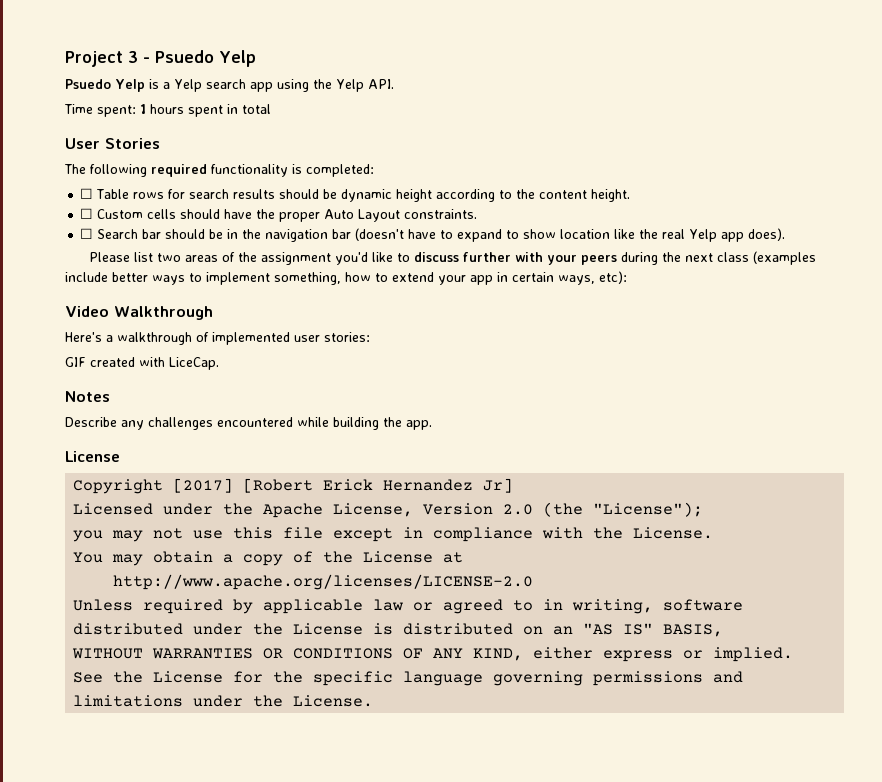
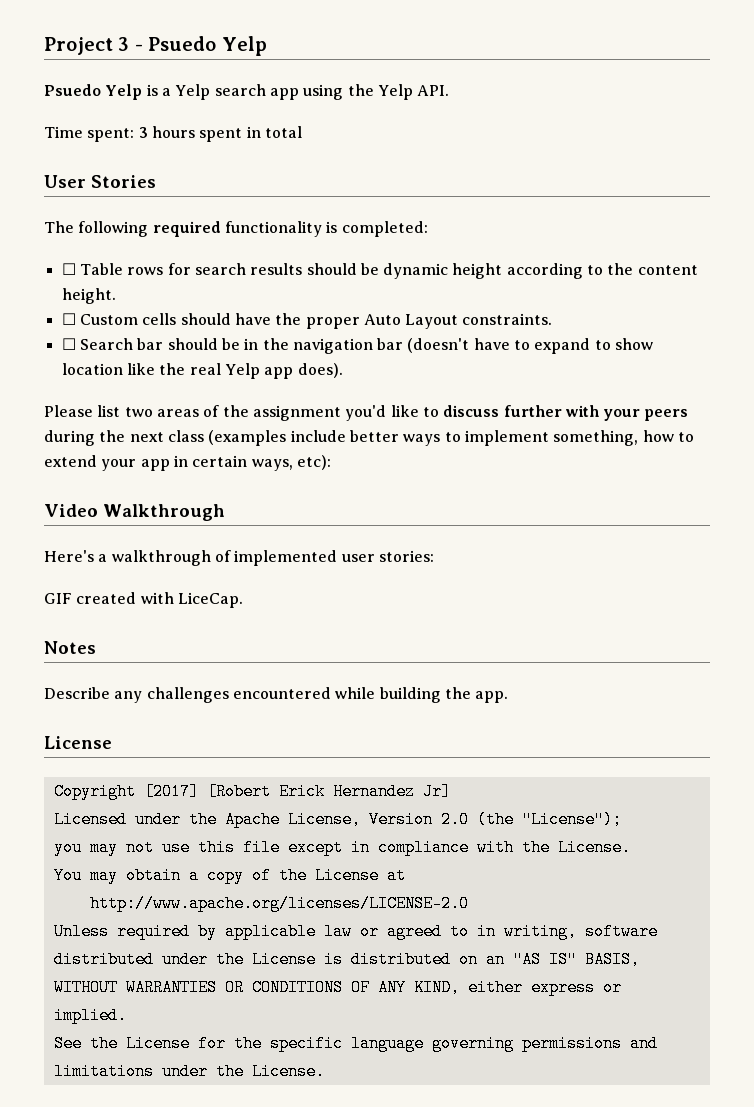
- Time spent: 1 hours spent in total
+ Time spent: 3 hours spent in total

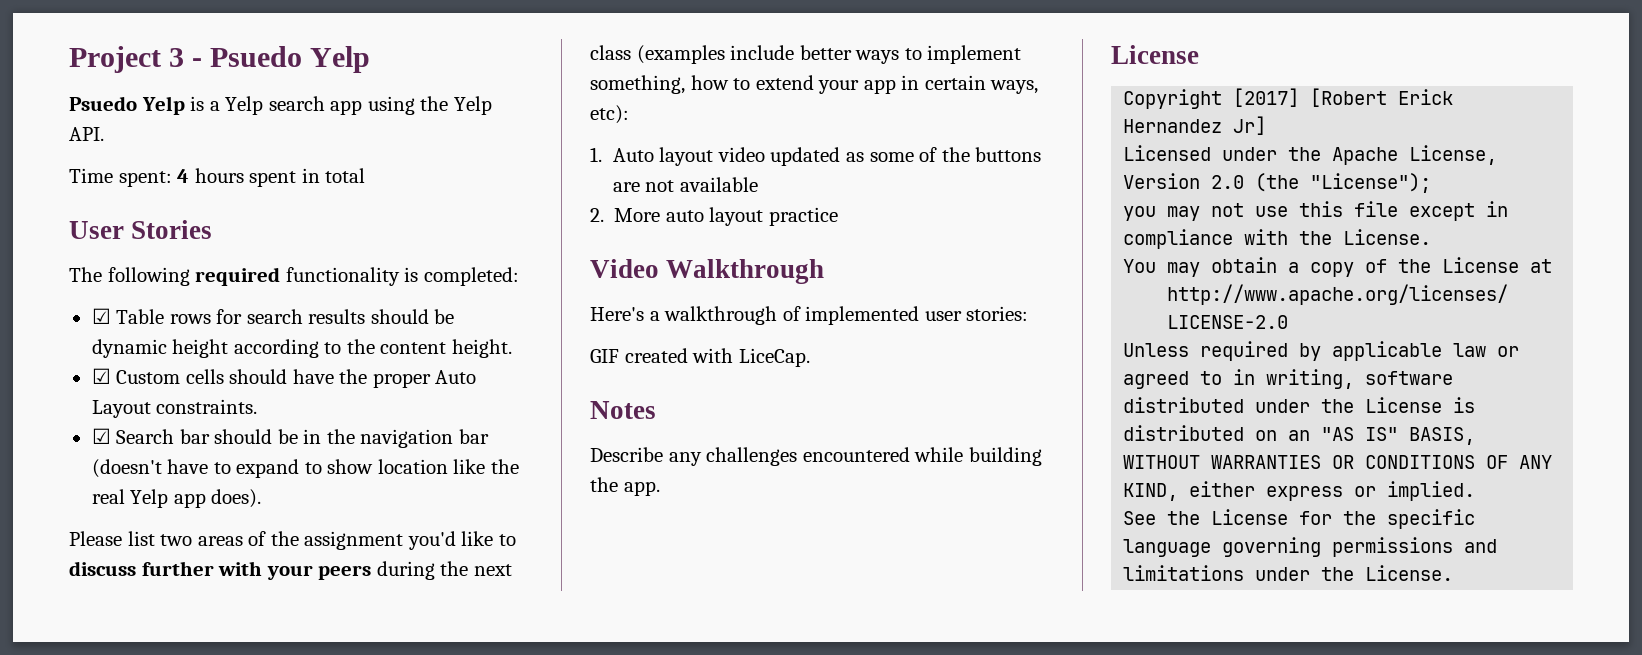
- Time spent: 3 hours spent in total
+ Time spent: 4 hours spent in total
- ☐ Table rows for search results should be dynamic height according to the content height.
+ ☑ Table rows for search results should be dynamic height according to the content height.
- ☐ Custom cells should have the proper Auto Layout constraints.
+ ☑ Custom cells should have the proper Auto Layout constraints.
- ☐ Search bar should be in the navigation bar (doesn't have to expand to show location like the real Yelp app does).
+ ☑ Search bar should be in the navigation bar (doesn't have to expand to show location like the real Yelp app does).
+ 1. Auto layout video updated as some of the buttons are not available
+ 2. More auto layout practice

